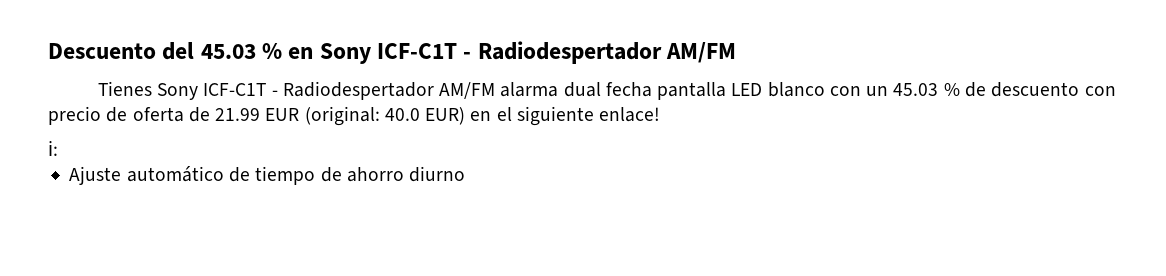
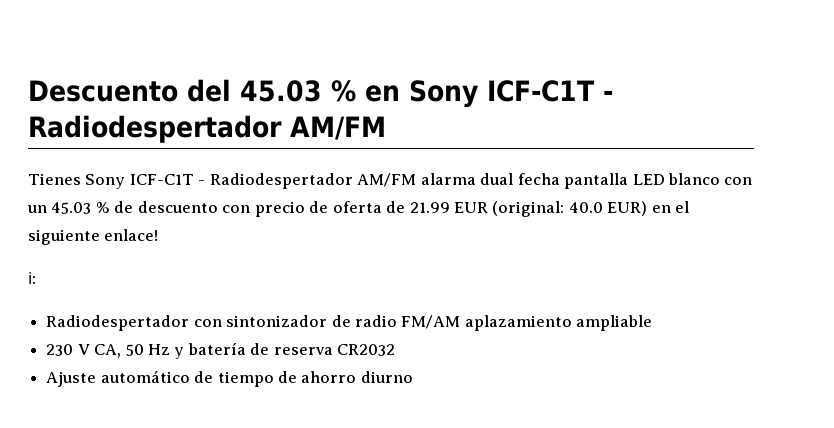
+ Radiodespertador con sintonizador de radio FM/AM aplazamiento ampliable
+ 230 V CA, 50 Hz y batería de reserva CR2032

